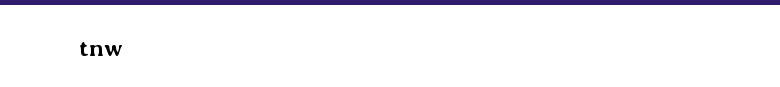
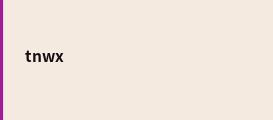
- tnw
+ tnwx

